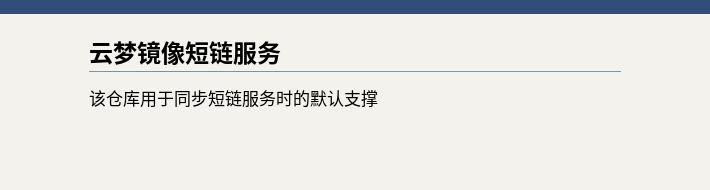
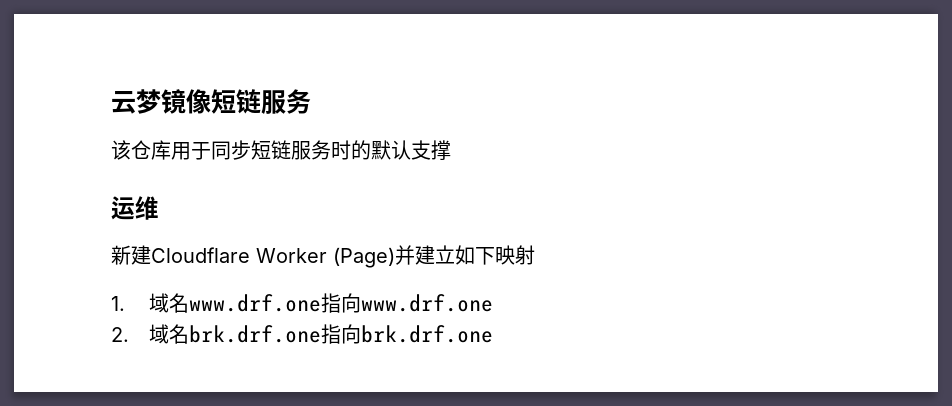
+ 运维
+ 新建Cloudflare Worker (Page)并建立如下映射
+ 1.域名www.drf.one指向www.drf.one
+ 2.域名brk.drf.one指向brk.drf.one

